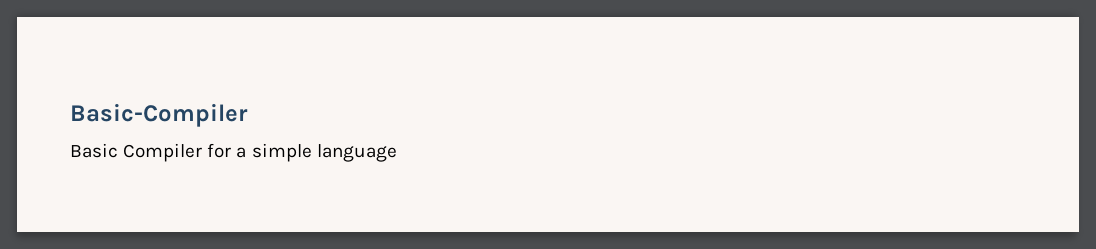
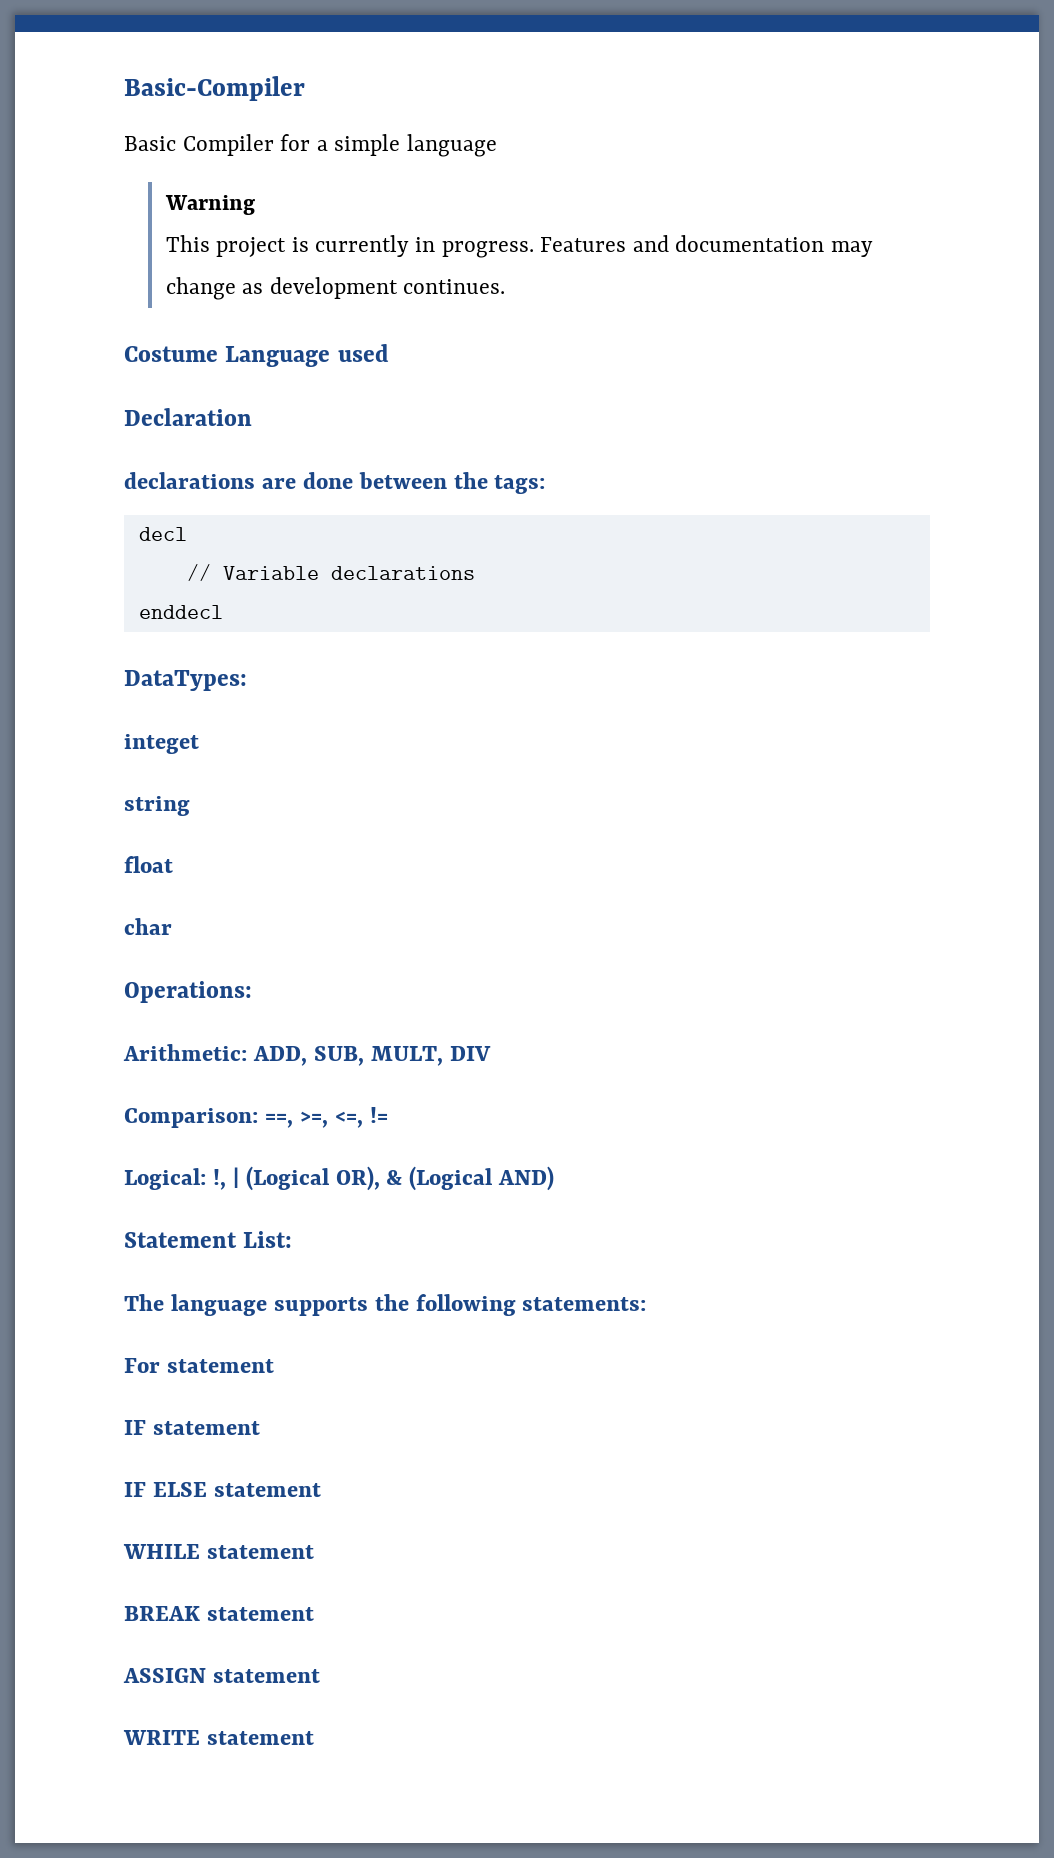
+ Warning
+ This project is currently in progress. Features and documentation may change as development continues.
+ Costume Language used
+ Declaration
+ declarations are done between the tags:
+ decl
+ // Variable declarations
+ enddecl
+ DataTypes:
+ integet
+ string
+ float
+ char
+ Operations:
+ Arithmetic: ADD, SUB, MULT, DIV
+ Comparison: ==, >=, <=, !=
+ Logical: !, | (Logical OR), & (Logical AND)
+ Statement List:
+ The language supports the following statements:
+ For statement
+ IF statement
+ IF ELSE statement
+ WHILE statement
+ BREAK statement
+ ASSIGN statement
+ WRITE statement

